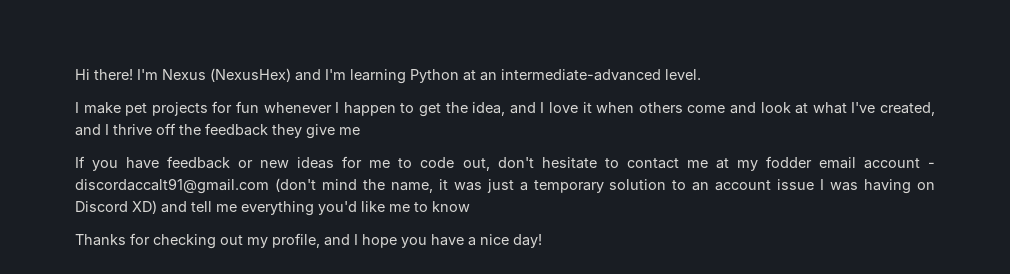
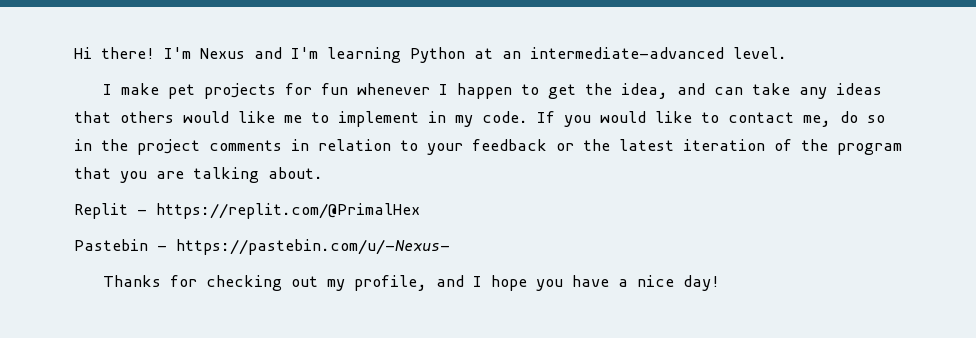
- I'm Nexus (NexusHex) and I'm learning Python at an intermediate-advanced level.
+ I'm Nexus and I'm learning Python at an intermediate-advanced level.
- I make pet projects for fun whenever I happen to get the idea, and I love it when others come and look at what I've created, and I thrive off the feedback they give me
- If you have feedback or new ideas for me to code out, don't hesitate to contact me at my fodder email account - discordaccalt91@gmail.com (don't mind the name, it was just a temporary solution to an account issue I was having on Discord XD) and tell me everything you'd like me to know
+ I make pet projects for fun whenever I happen to get the idea, and can take any ideas that others would like me to implement in my code. If you would like to contact me, do so in the project comments in relation to your feedback or the latest iteration of the program that you are talking about.
+ Replit - https://replit.com/@PrimalHex
+ Pastebin - https://pastebin.com/u/-Nexus-

